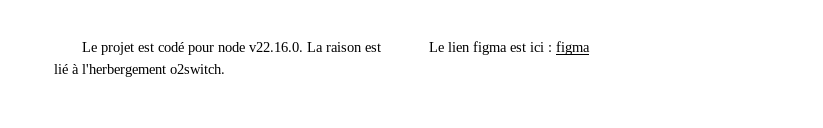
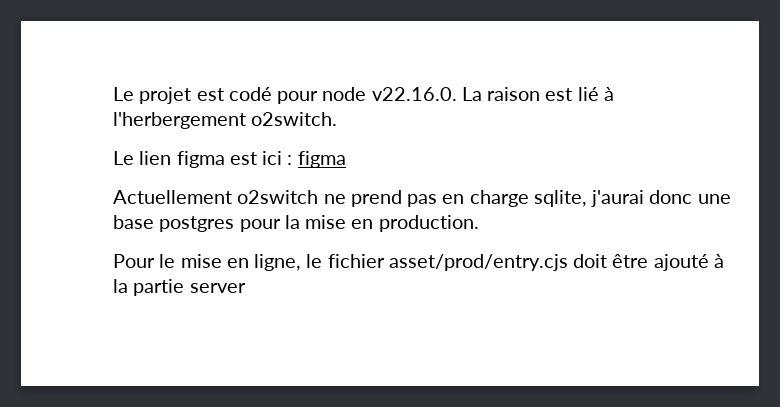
+ Actuellement o2switch ne prend pas en charge sqlite, j'aurai donc une base postgres pour la mise en production.
+ Pour le mise en ligne, le fichier asset/prod/entry.cjs doit être ajouté à la partie server

